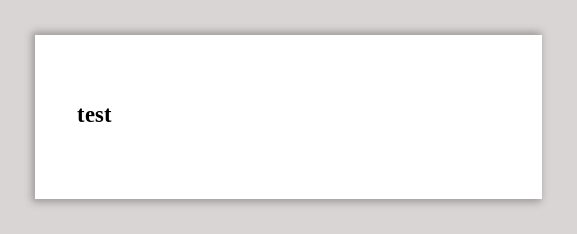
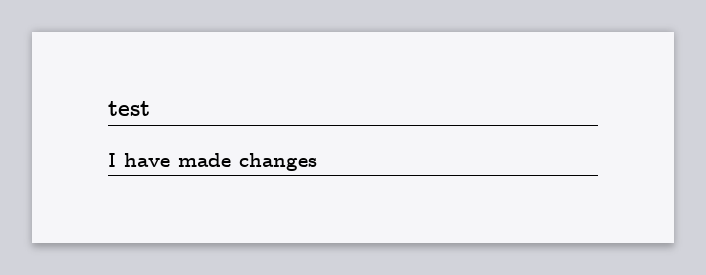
+ I have made changes

